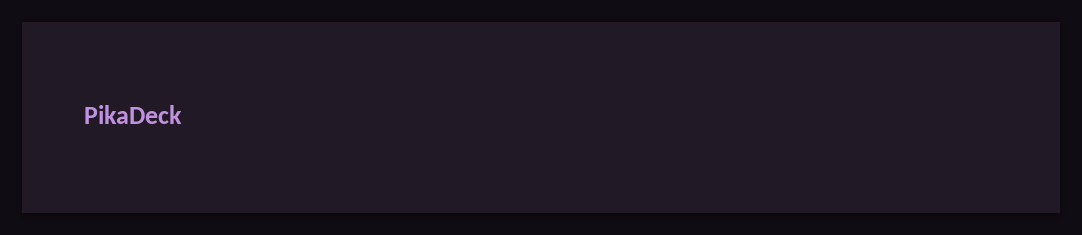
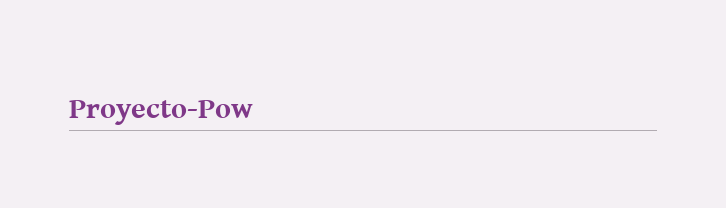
- PikaDeck
+ Proyecto-Pow

